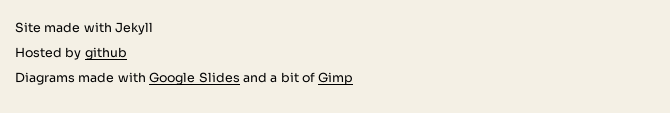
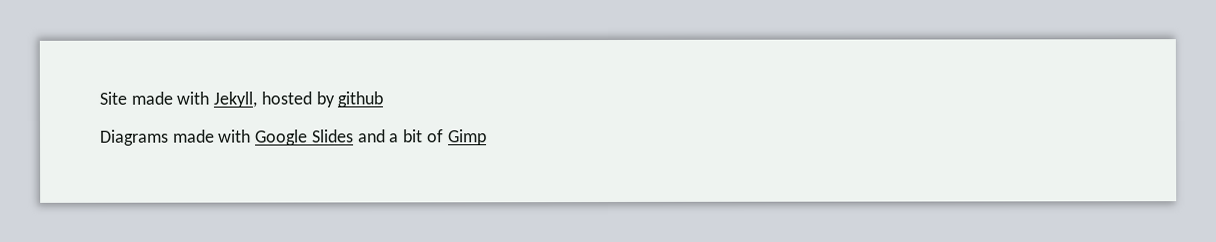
- Site made with Jekyll
- Hosted by github
+ Site made with Jekyll, hosted by github

